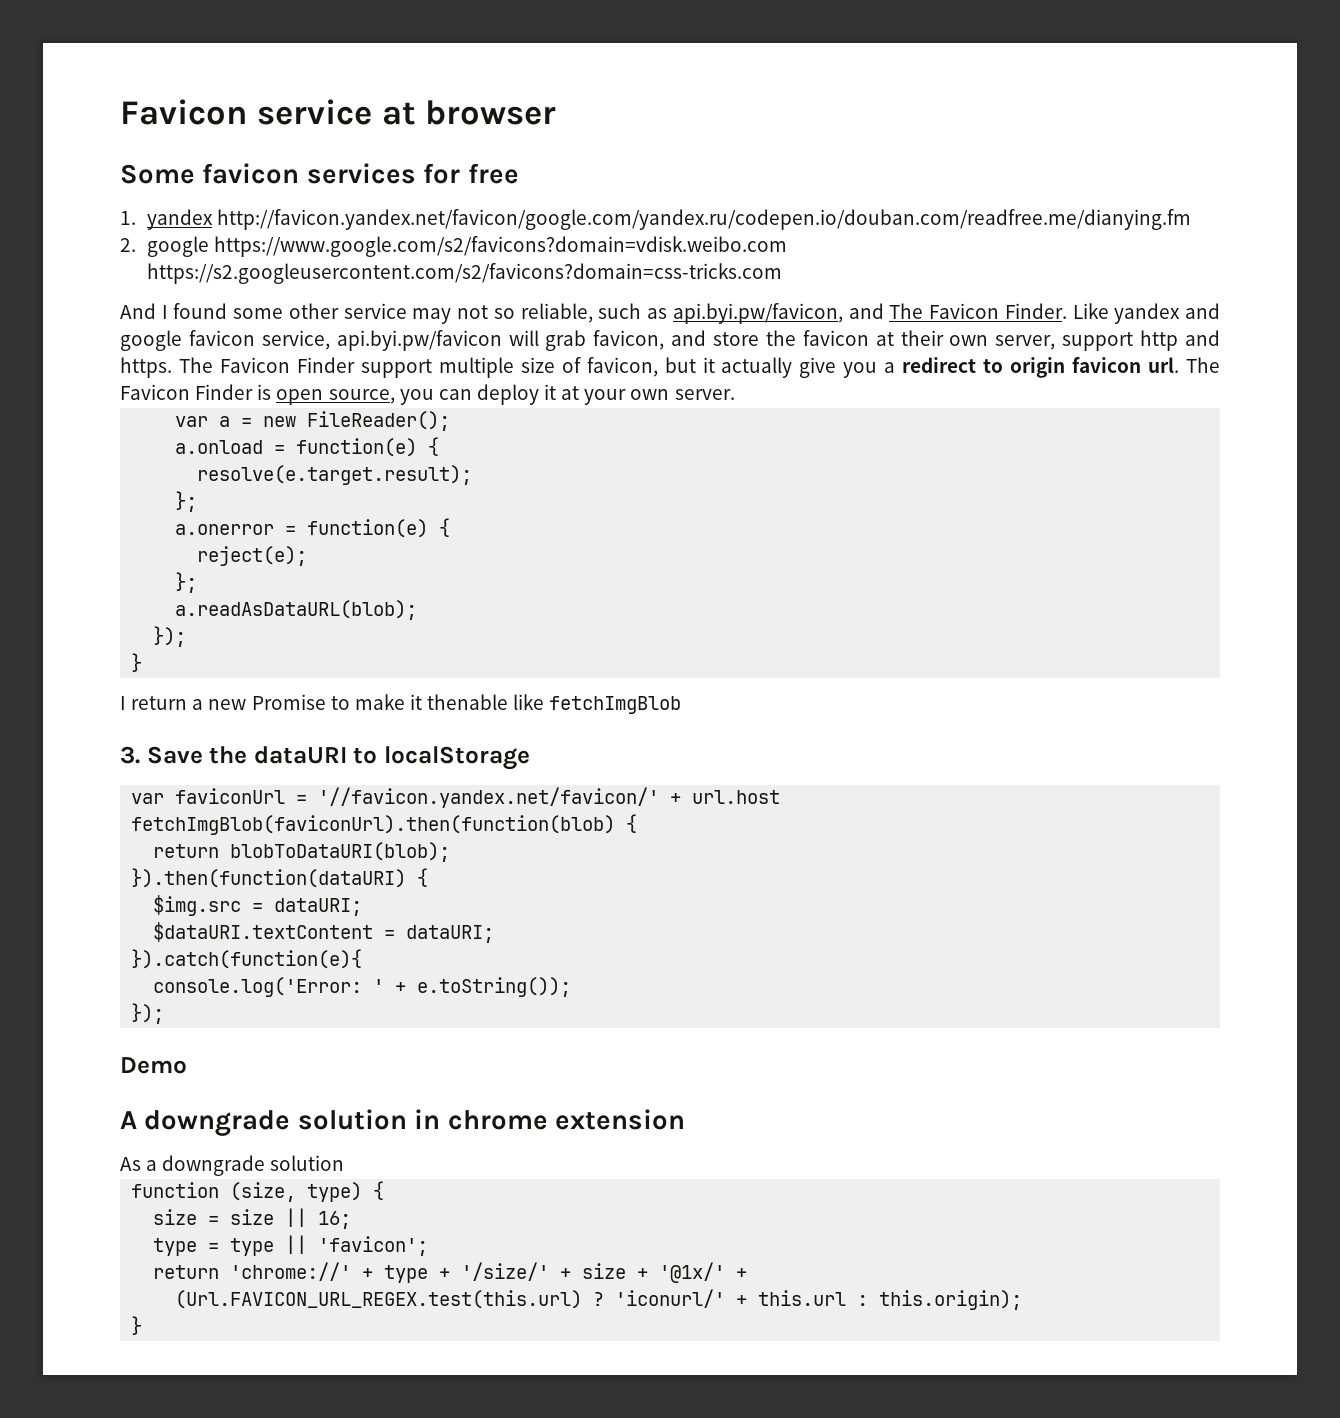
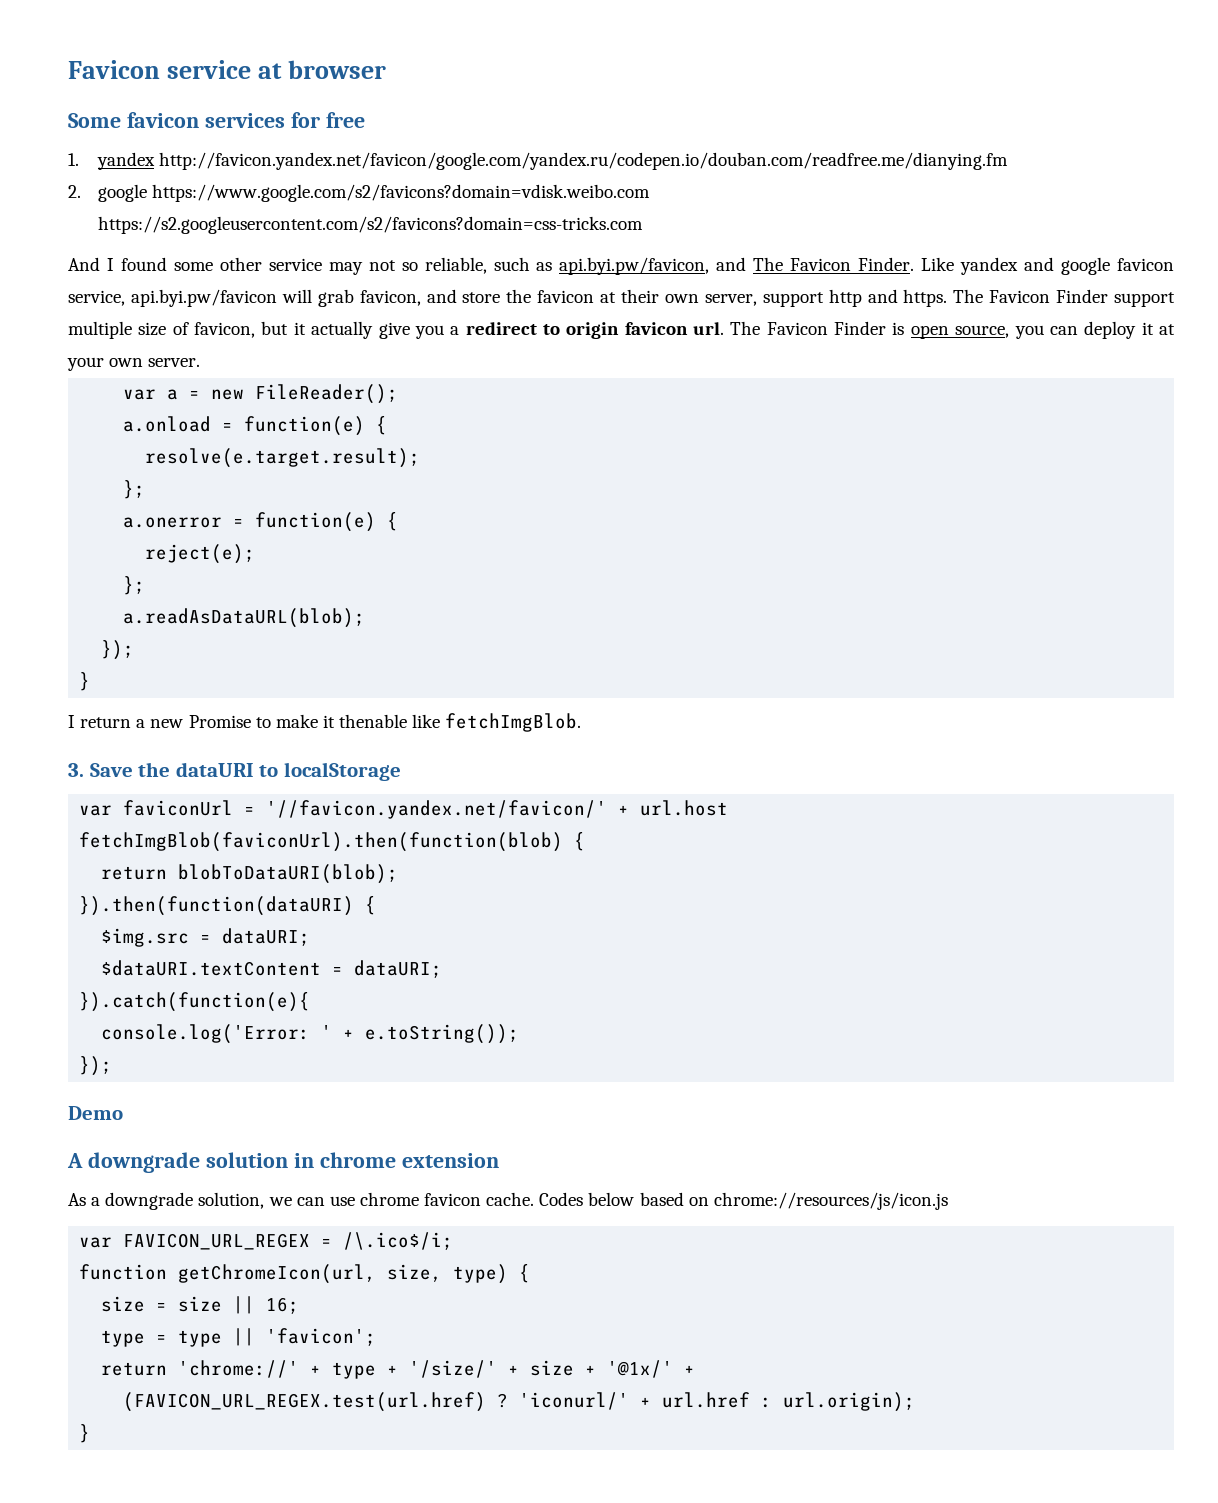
- I return a new Promise to make it thenable like fetchImgBlob
+ I return a new Promise to make it thenable like fetchImgBlob.
- As a downgrade solution
+ As a downgrade solution, we can use chrome favicon cache. Codes below based on chrome://resources/js/icon.js
+ var FAVICON_URL_REGEX = /\.ico$/i;
- function (size, type) {
+ function getChromeIcon(url, size, type) {
- (Url.FAVICON_URL_REGEX.test(this.url) ?
+ (FAVICON_URL_REGEX.test(url.href) ?
- 'iconurl/' + this.url : this.origin);
+ 'iconurl/' + url.href : url.origin);

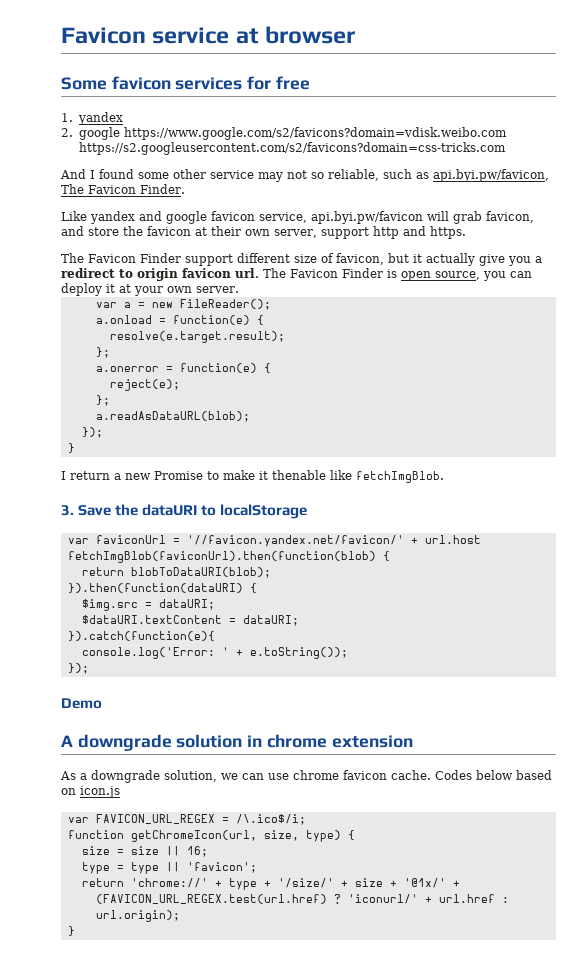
- 1. yandex http://favicon.yandex.net/favicon/google.com/yandex.ru/codepen.io/douban.com/readfree.me/dianying.fm
+ 1. yandex
- And I found some other service may not so reliable, such as api.byi.pw/favicon, and The Favicon Finder. Like yandex and google favicon service, api.byi.pw/favicon will grab favicon, and store the favicon at their own server, support http and https. The Favicon Finder support multiple size of favicon, but it actually give you a redirect to origin favicon url.
+ And I found some other service may not so reliable, such as api.byi.pw/favicon, The Favicon Finder.
+ Like yandex and google favicon service, api.byi.pw/favicon will grab favicon, and store the favicon at their own server, support http and https.
+ The Favicon Finder support different size of favicon, but it actually give you a redirect to origin favicon url.
- Codes below based on chrome://resources/js/icon.js
+ Codes below based on icon.js

